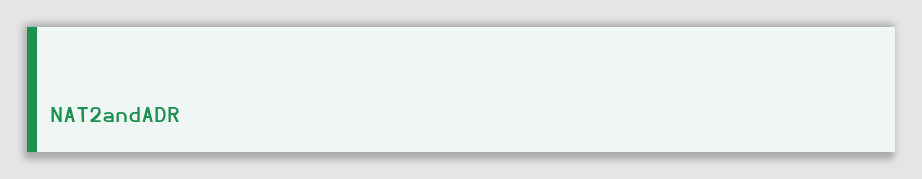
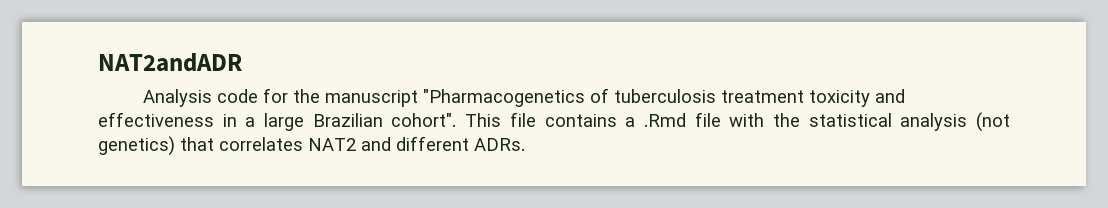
+ Analysis code for the manuscript "Pharmacogenetics of tuberculosis treatment toxicity and effectiveness in a large Brazilian cohort". This file contains a .Rmd file with the statistical analysis (not genetics) that correlates NAT2 and different ADRs.

